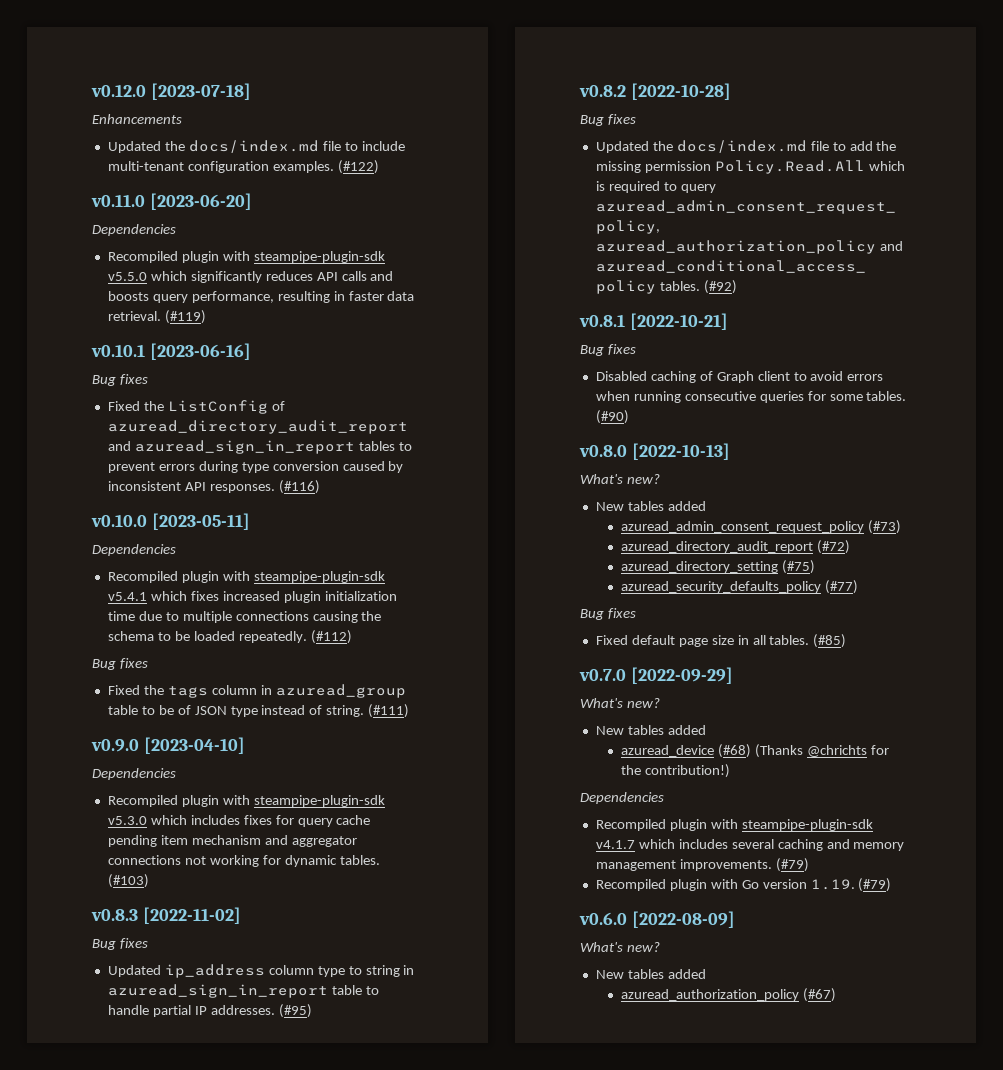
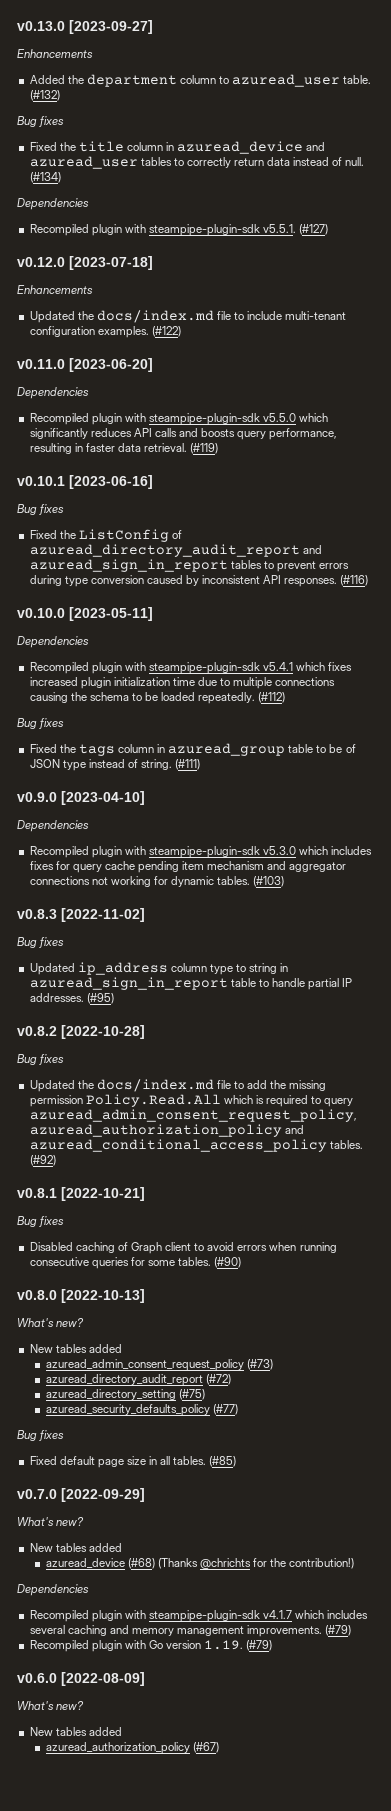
+ v0.13.0 [2023-09-27]
+ Enhancements
+ Added the department column to azuread_user table. (#132)
+ Bug fixes
+ Fixed the title column in azuread_device and azuread_user tables to correctly return data instead of null. (#134)
+ Dependencies
+ Recompiled plugin with steampipe-plugin-sdk v5.5.1. (#127)

